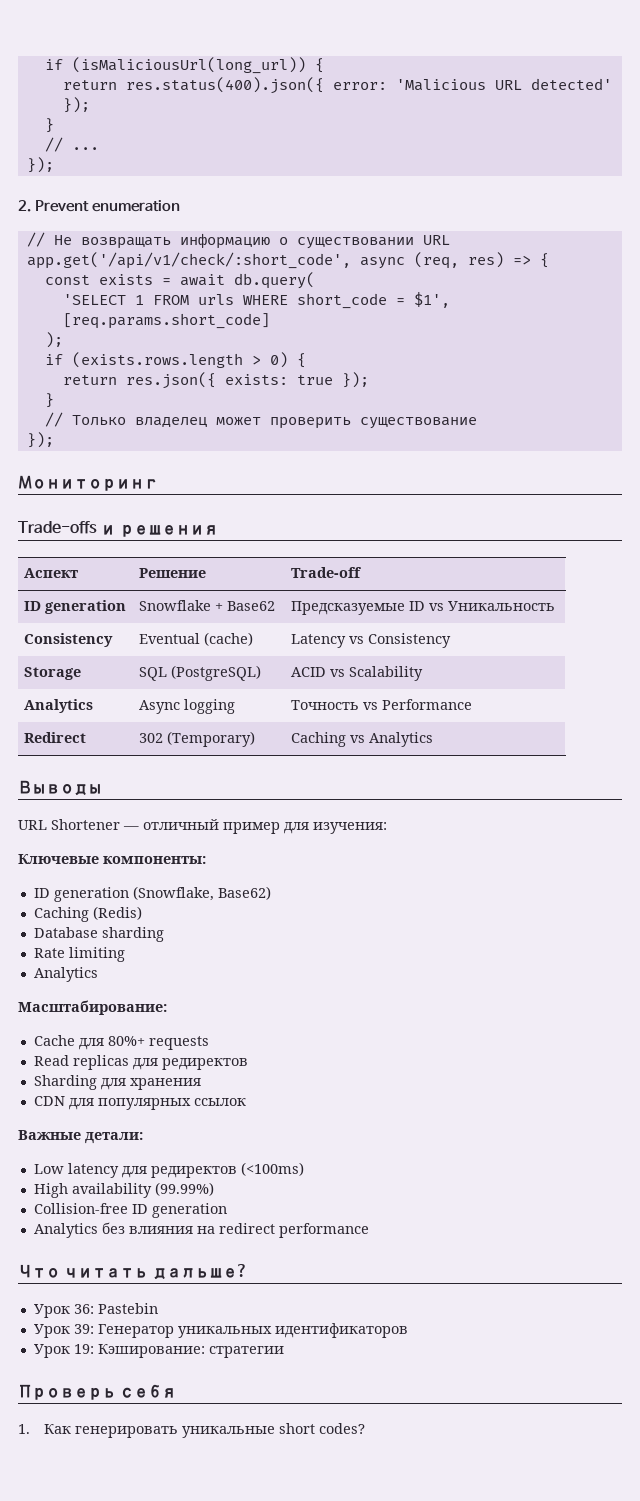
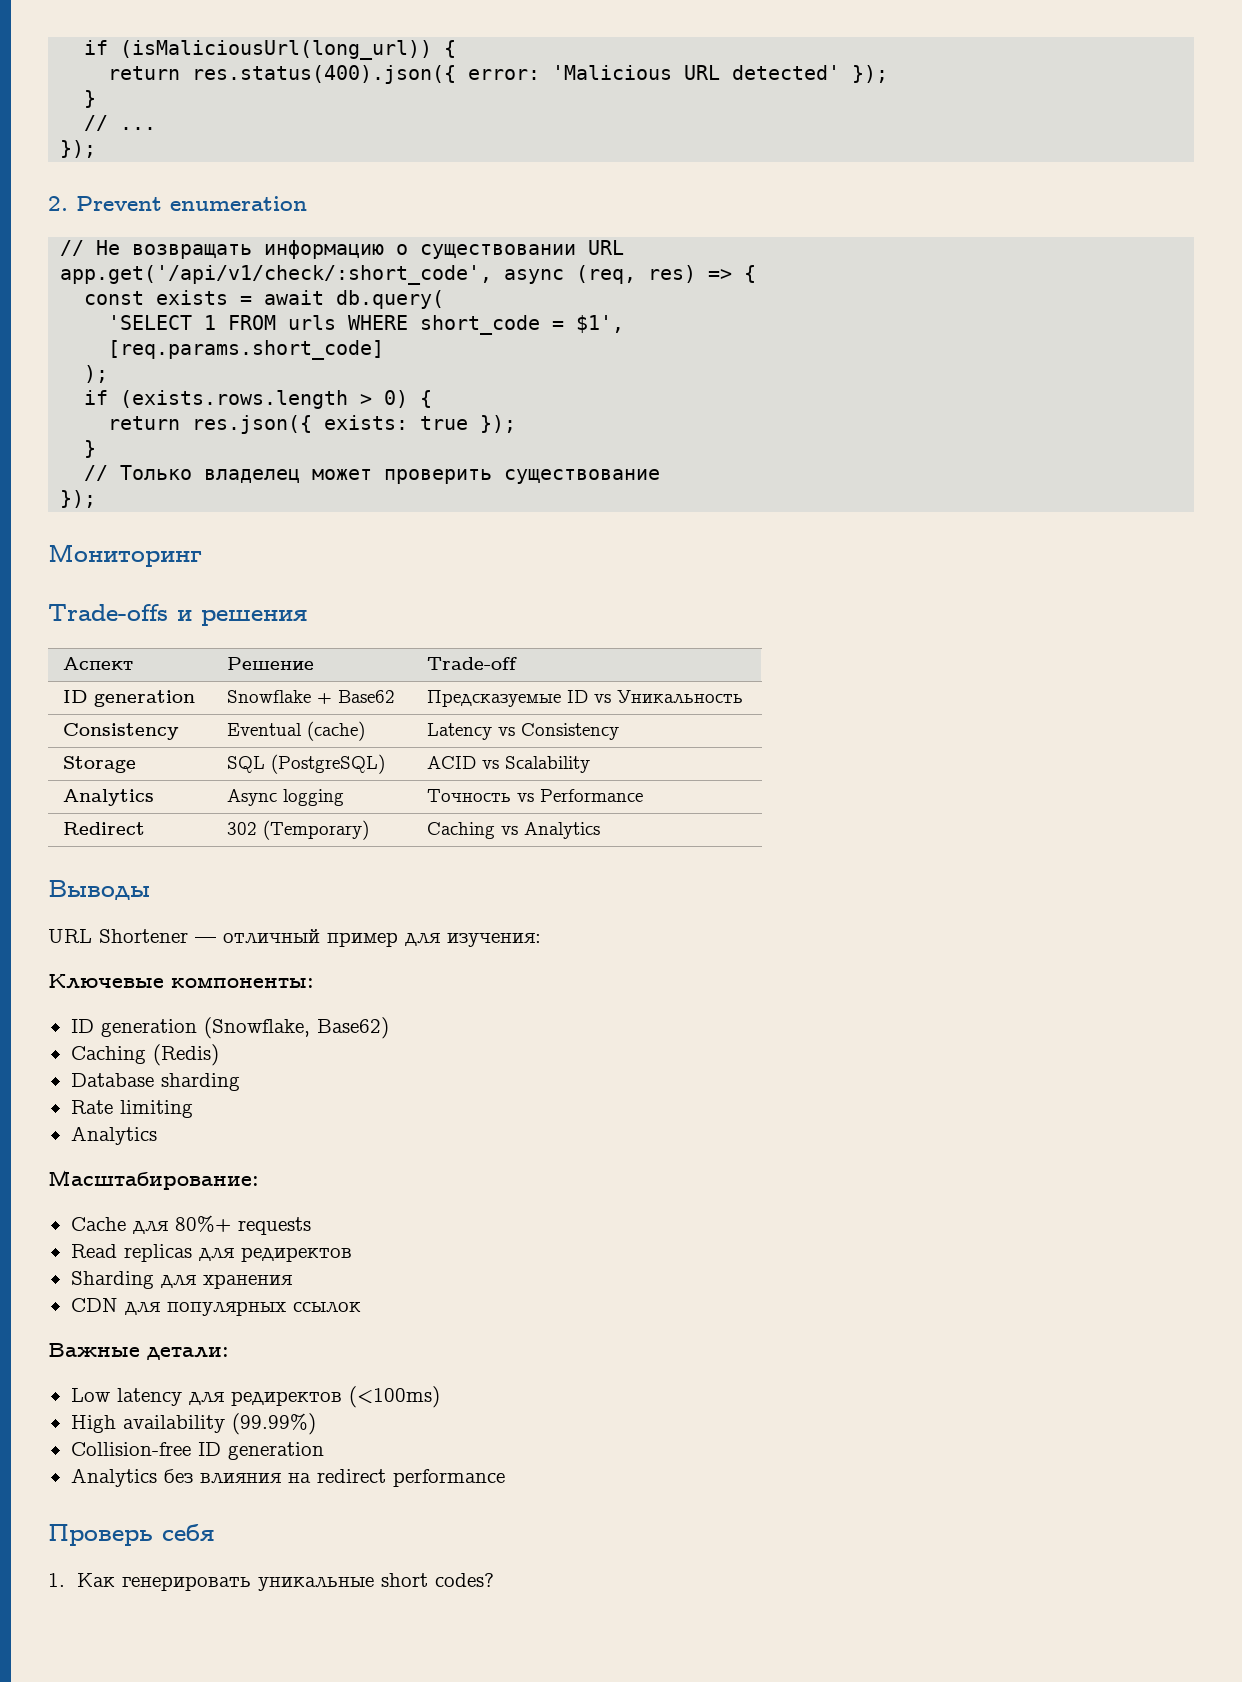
- Что читать дальше?
- Урок 36: Pastebin
- Урок 39: Генератор уникальных идентификаторов
- Урок 19: Кэширование: стратегии

